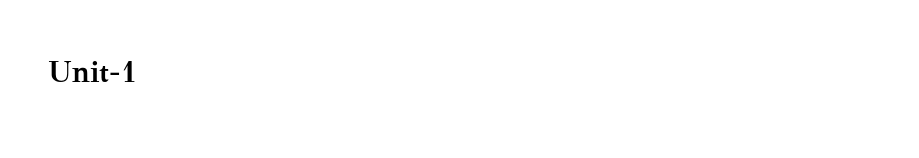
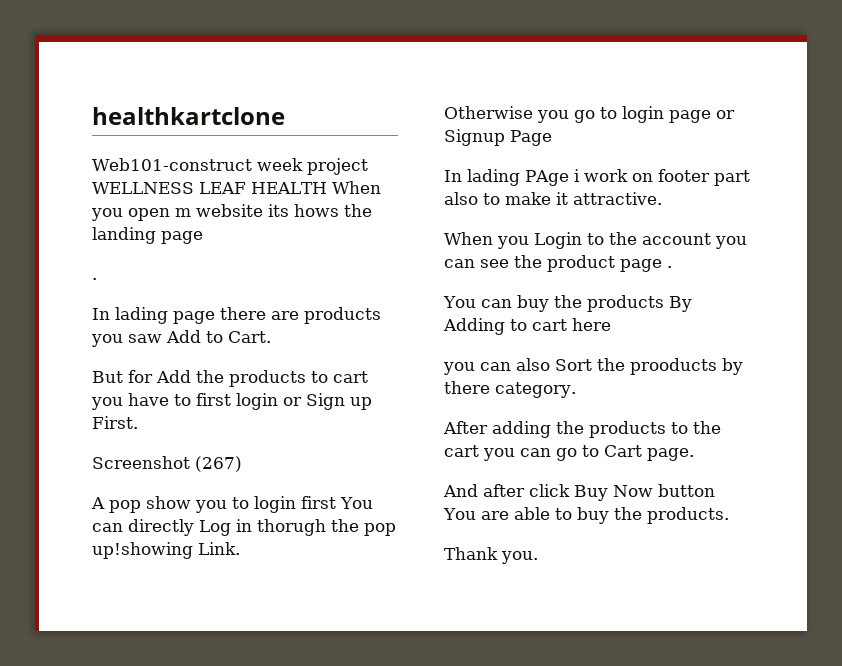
- Unit-1
+ healthkartclone
+ Web101-construct week project WELLNESS LEAF HEALTH When you open m website its hows the landing page
+ .
+ In lading page there are products you saw Add to Cart.
+ But for Add the products to cart you have to first login or Sign up First.
+ Screenshot (267)
+ A pop show you to login first You can directly Log in thorugh the pop up!showing Link.
+ Otherwise you go to login page or Signup Page
+ In lading PAge i work on footer part also to make it attractive.
+ When you Login to the account you can see the product page .
+ You can buy the products By Adding to cart here
+ you can also Sort the prooducts by there category.
+ After adding the products to the cart you can go to Cart page.
+ And after click Buy Now button You are able to buy the products.
+ Thank you.

